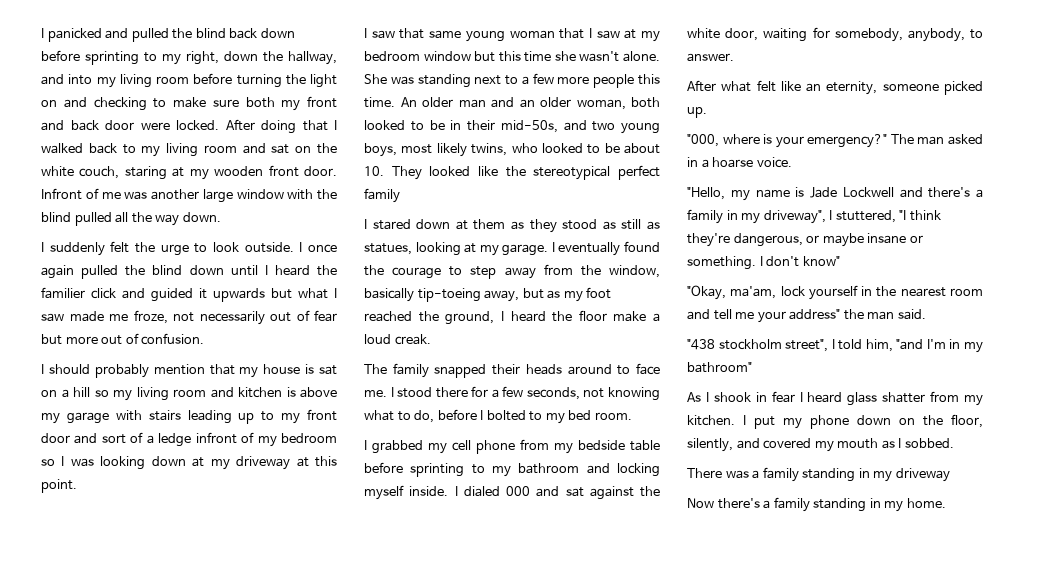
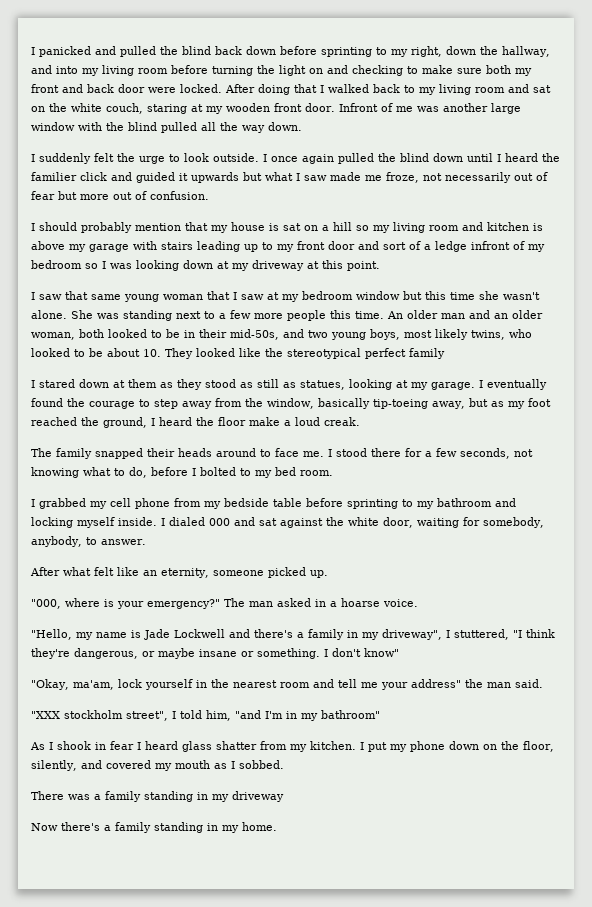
- "438 stockholm street", I told him, "and I'm in my bathroom"
+ "XXX stockholm street", I told him, "and I'm in my bathroom"

